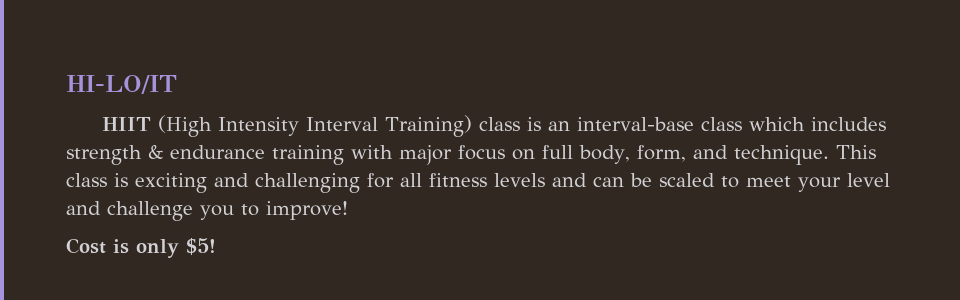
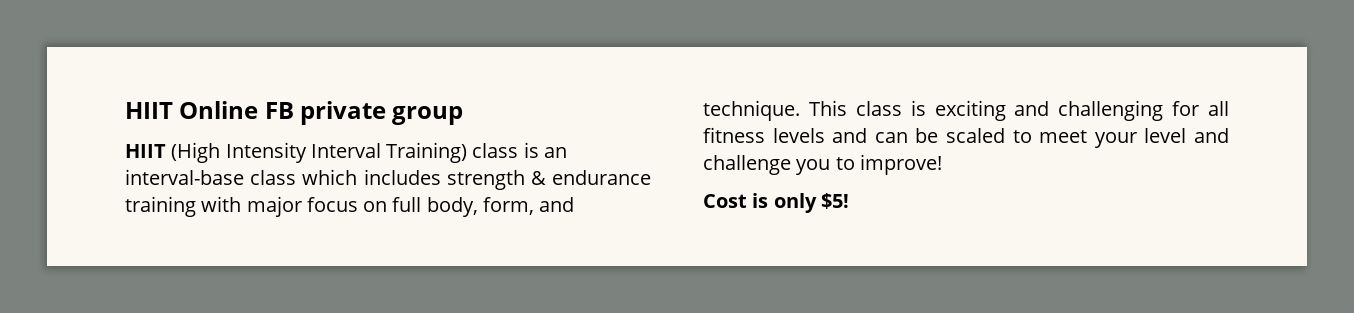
- HI-LO/IT
+ HIIT Online FB private group

